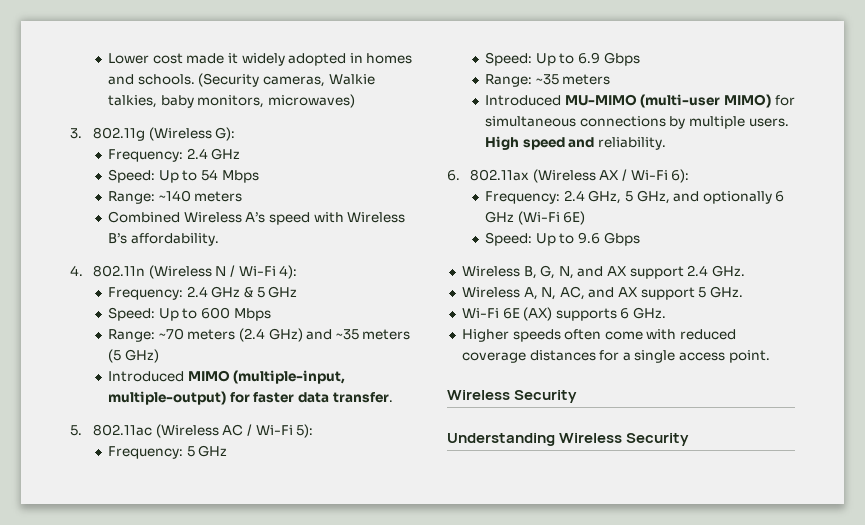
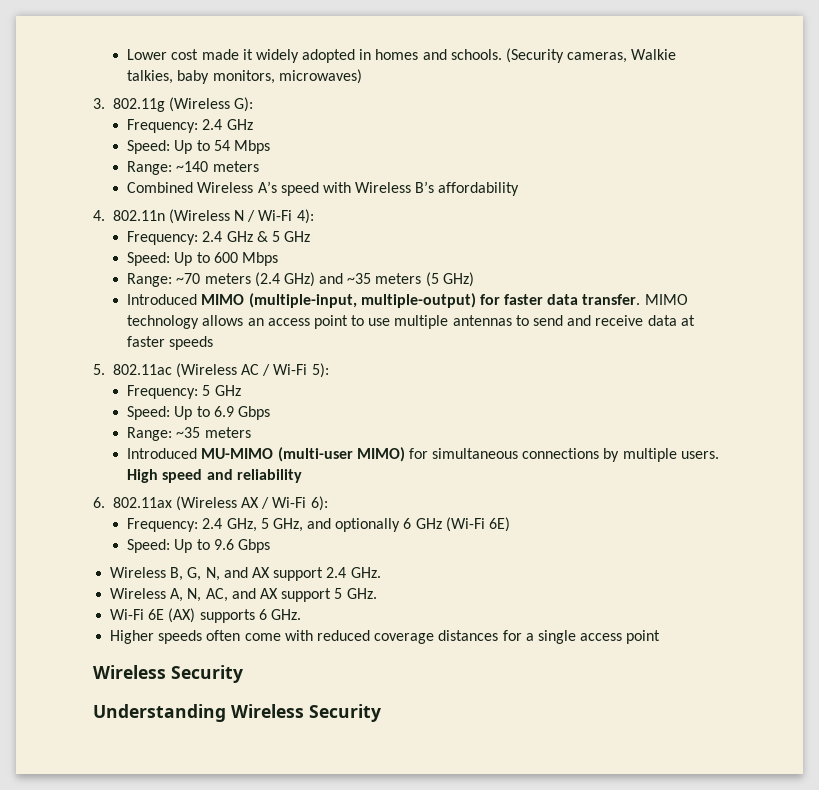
- Combined Wireless A’s speed with Wireless B’s affordability.
+ Combined Wireless A’s speed with Wireless B’s affordability
+ MIMO technology allows an access point to use multiple antennas to send and receive data at faster speeds
- High speed and reliability.
+ High speed and reliability
- Higher speeds often come with reduced coverage distances for a single access point.
+ Higher speeds often come with reduced coverage distances for a single access point

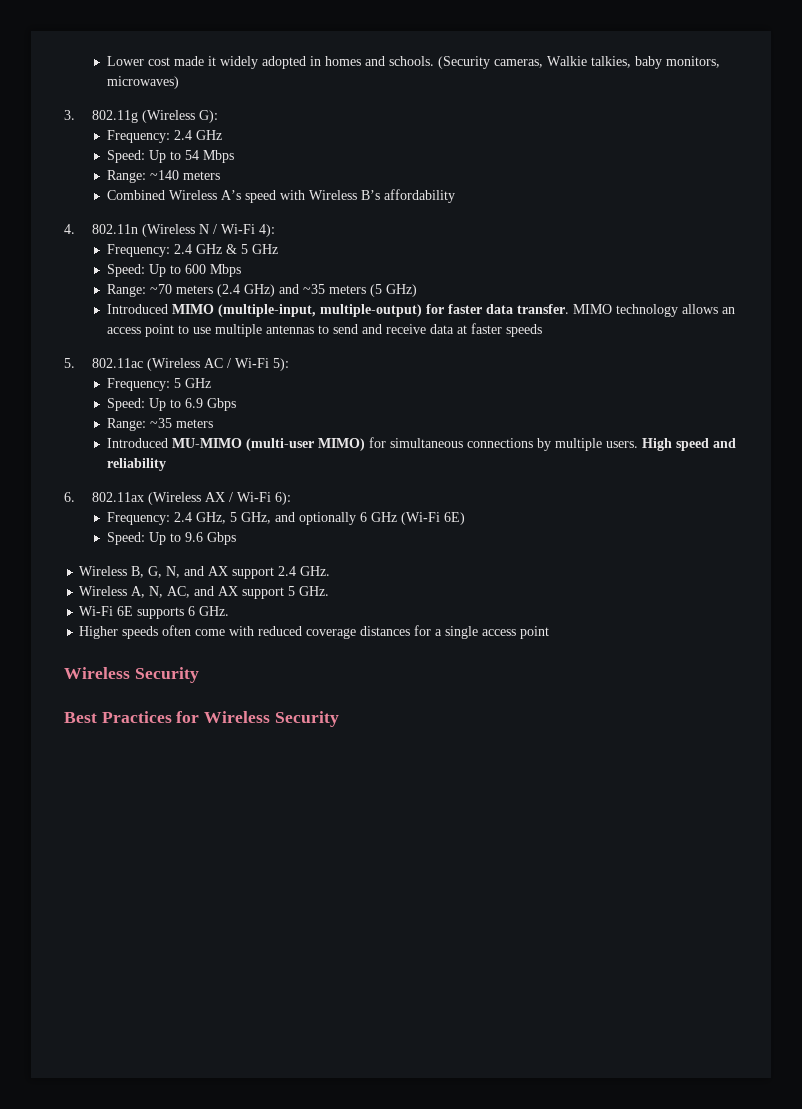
- Wi-Fi 6E (AX) supports 6 GHz.
+ Wi-Fi 6E supports 6 GHz.
- Understanding Wireless Security
+ Best Practices for Wireless Security

